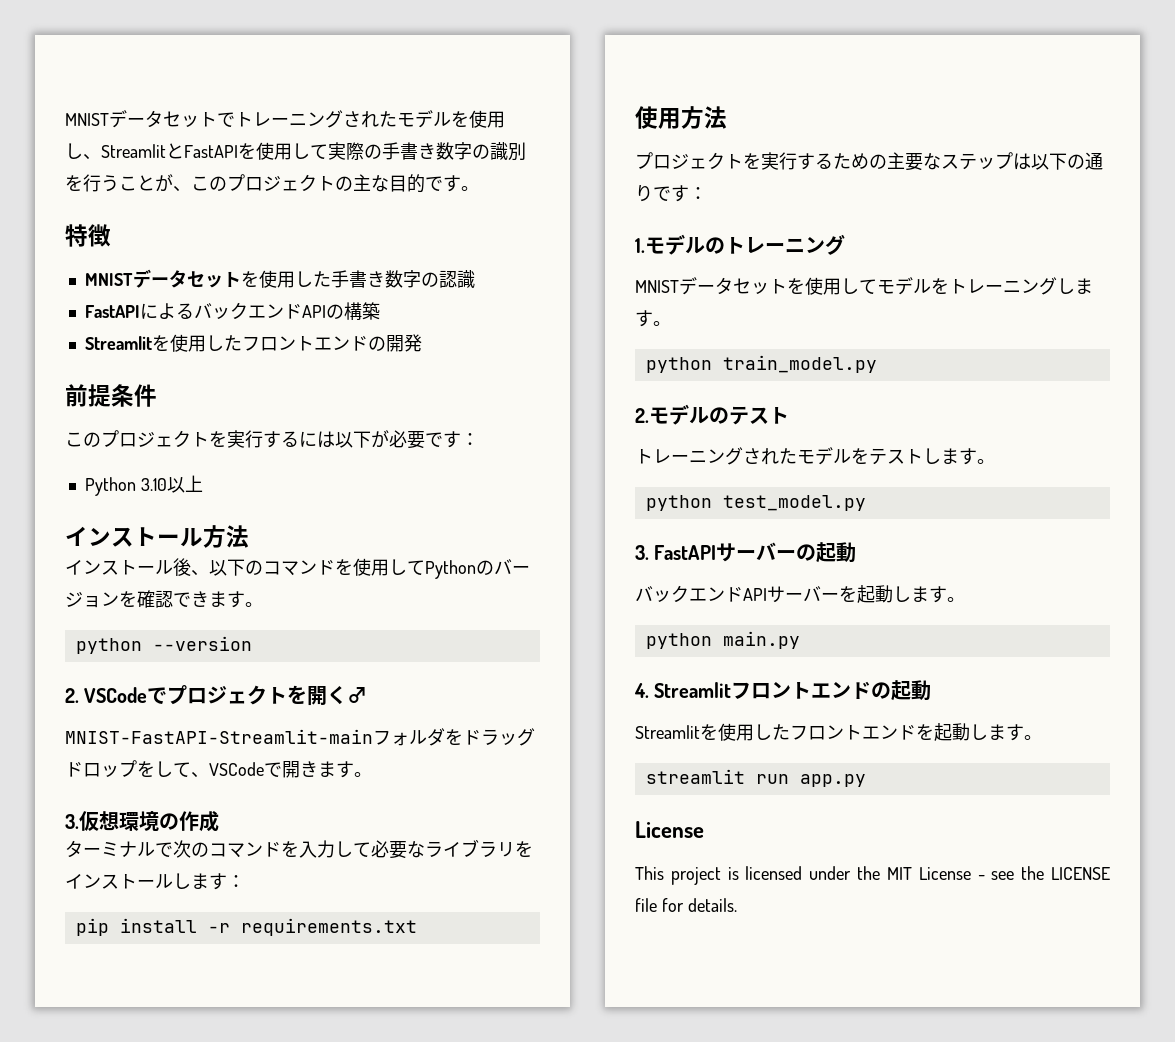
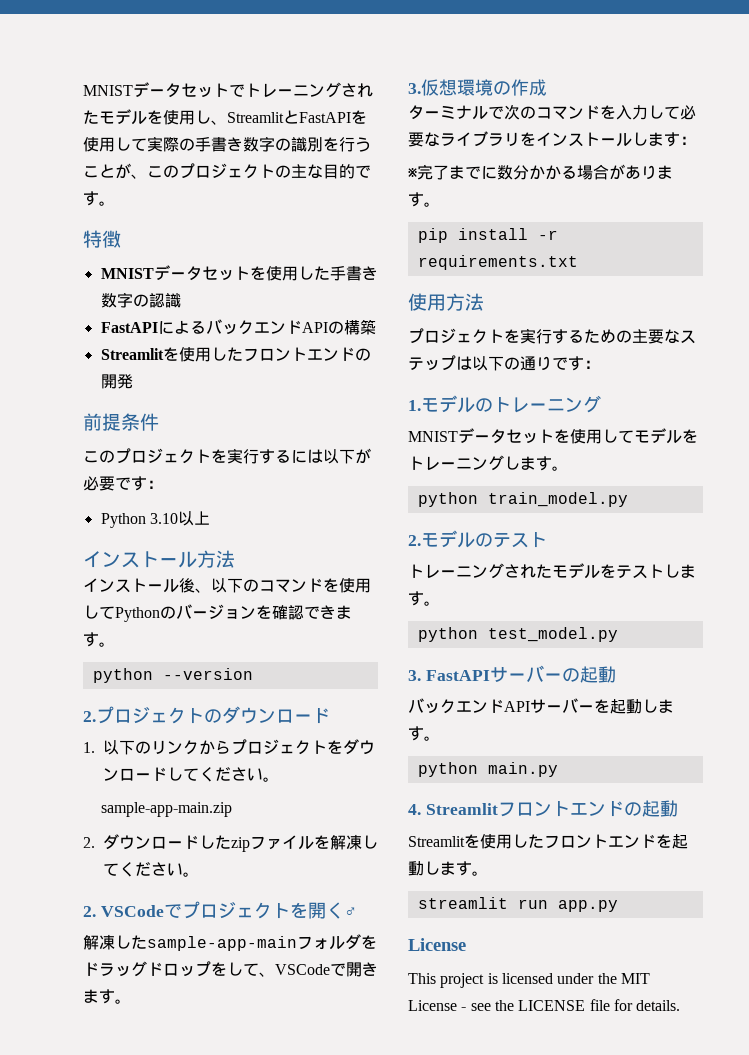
+ 2.プロジェクトのダウンロード
+ 1.以下のリンクからプロジェクトをダウンロードしてください。
+ sample-app-main.zip
+ 2.ダウンロードしたzipファイルを解凍してください。
- MNIST-FastAPI-Streamlit-mainフォルダをドラッグドロップをして、VSCodeで開きます。
+ 解凍したsample-app-mainフォルダをドラッグドロップをして、VSCodeで開きます。
+ ※完了までに数分かかる場合があります。

